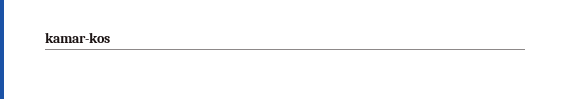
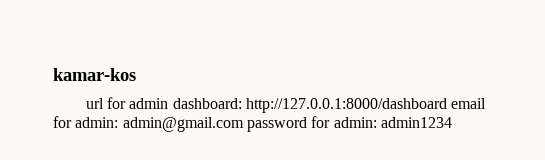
+ url for admin dashboard: http://127.0.0.1:8000/dashboard email for admin: admin@gmail.com password for admin: admin1234

